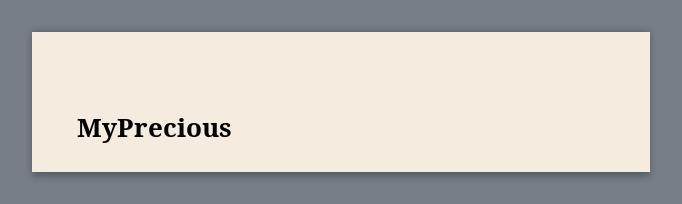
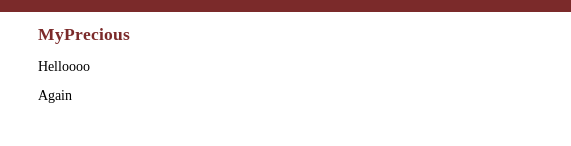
+ Helloooo
+ Again

